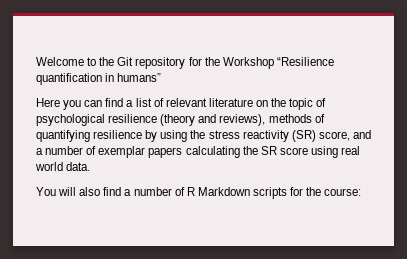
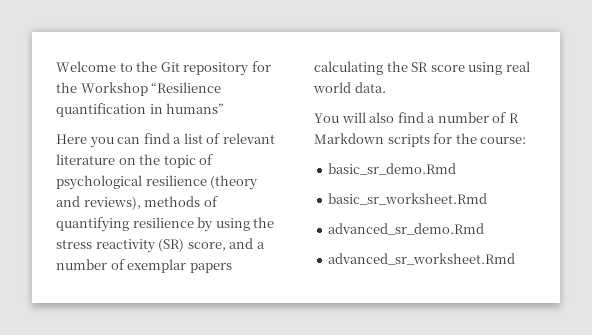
+ basic_sr_demo.Rmd
+ basic_sr_worksheet.Rmd
+ advanced_sr_demo.Rmd
+ advanced_sr_worksheet.Rmd

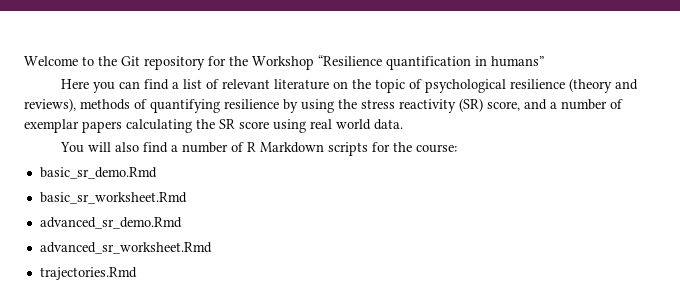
+ trajectories.Rmd

